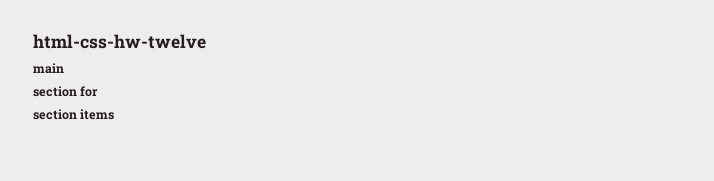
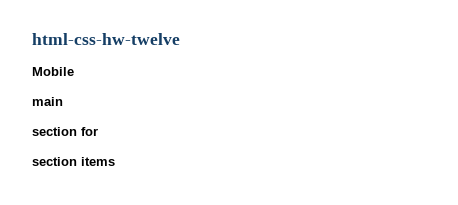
+ Mobile

